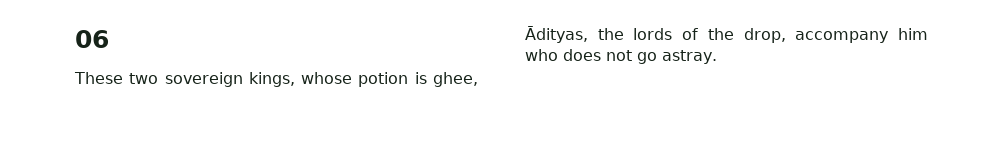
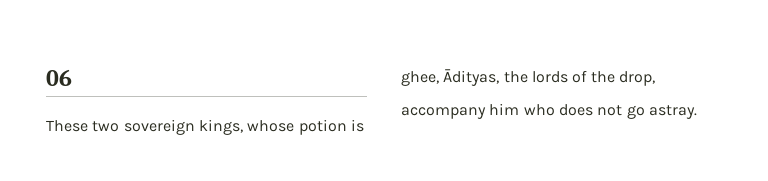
- These two sovereign kings, whose potion is ghee, Ādityas, the lords of the drop, accompany him who does not go astray.
+ These two sovereign kings, whose potion is ghee, Ādityas, the lords of the drop,
+ accompany him who does not go astray.

